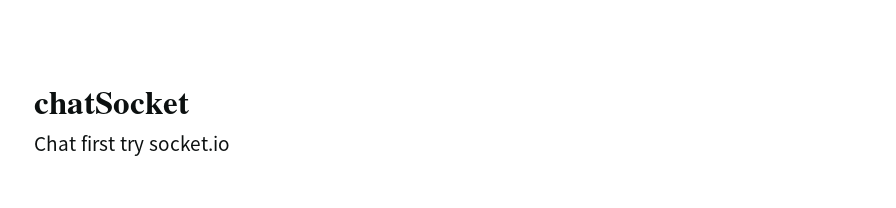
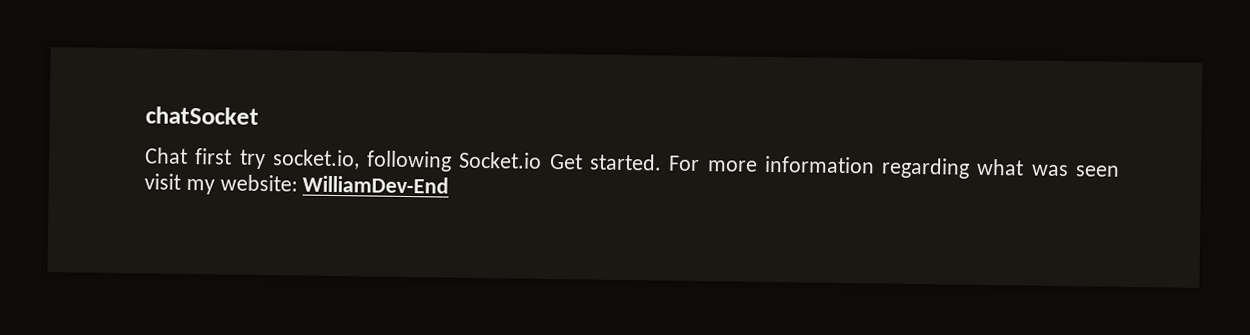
- Chat first try socket.io
+ Chat first try socket.io, following Socket.io Get started. For more information regarding what was seen visit my website: WilliamDev-End

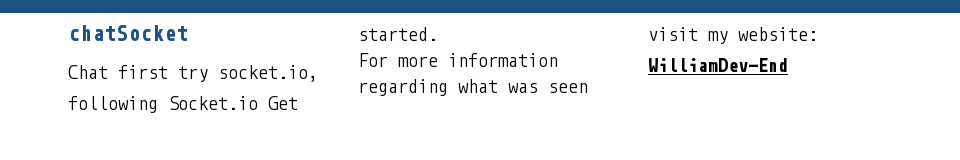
- Chat first try socket.io, following Socket.io Get started. For more information regarding what was seen visit my website: WilliamDev-End
+ Chat first try socket.io,
+ following Socket.io Get started.
+ For more information regarding what was seen visit my website:
+ WilliamDev-End

